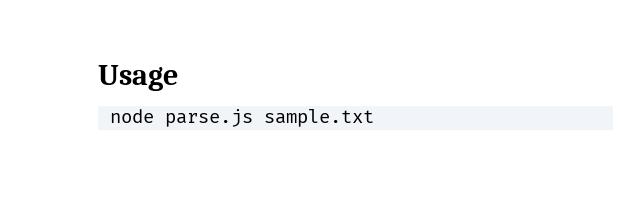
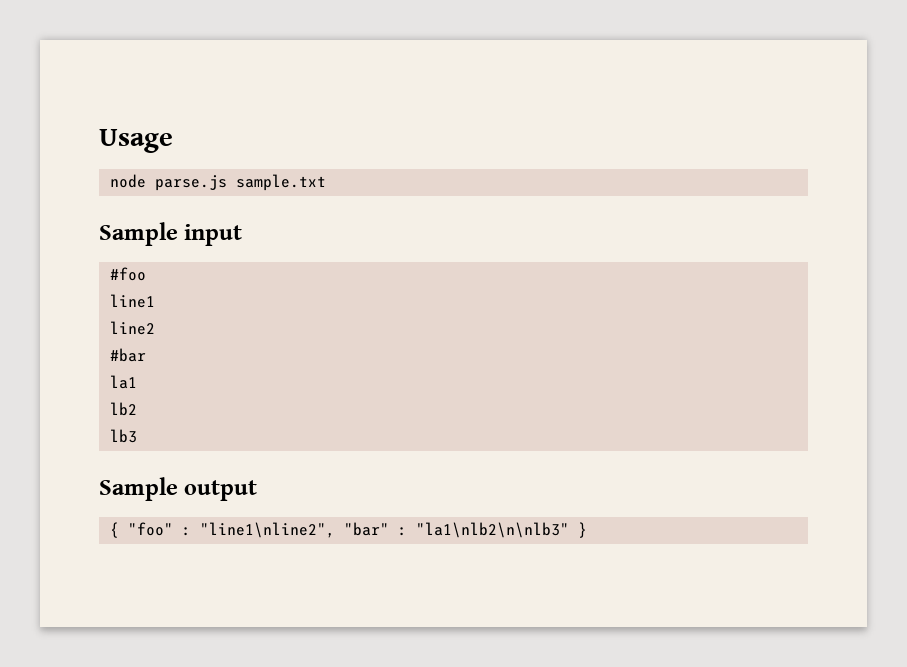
+ Sample input
+ #foo
+ line1
+ line2
+ #bar
+ la1
+ lb2
+ lb3
+ Sample output
+ { "foo" : "line1\nline2", "bar" : "la1\nlb2\n\nlb3" }

